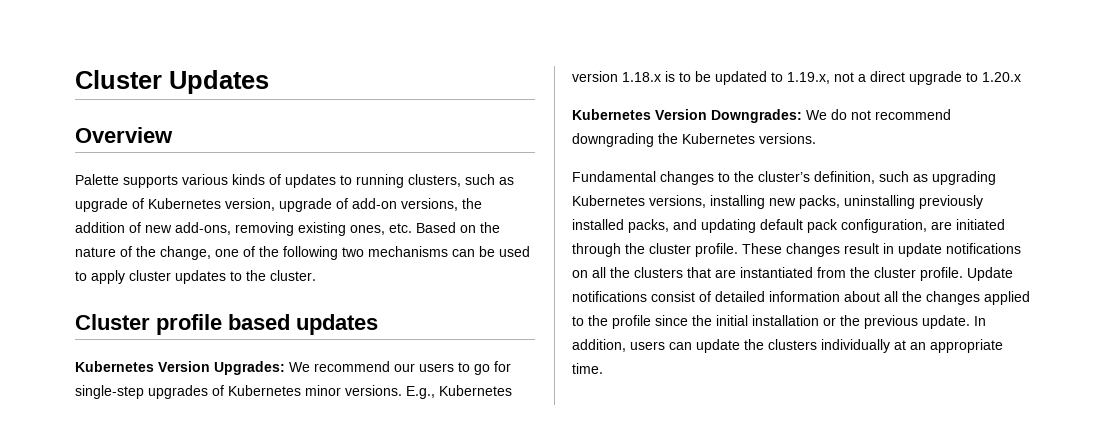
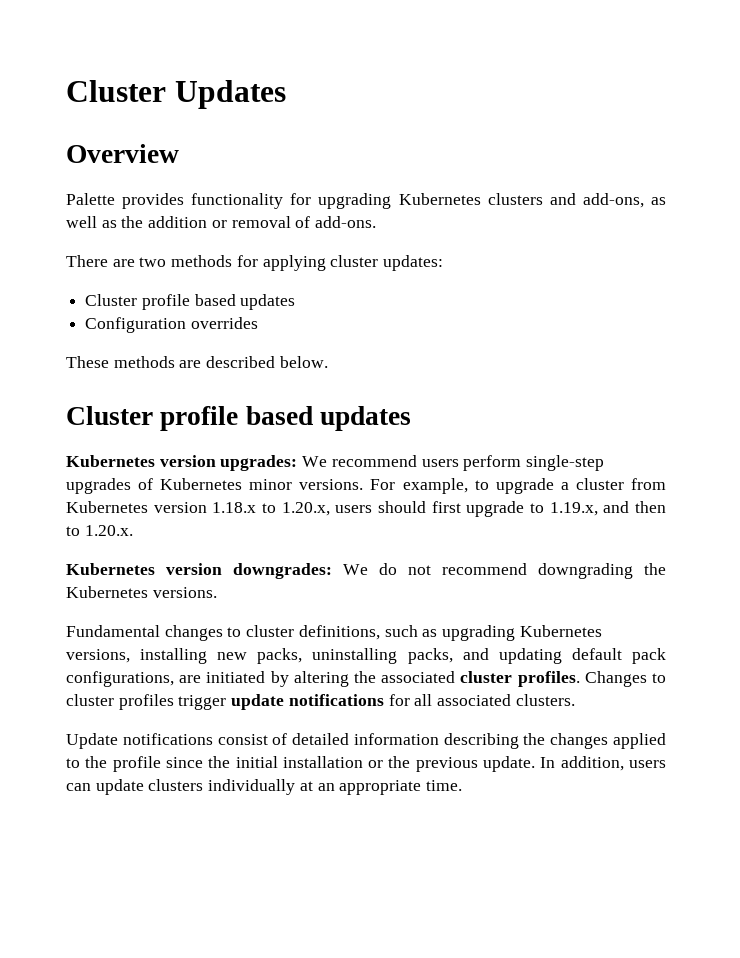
- Palette supports various kinds of updates to running clusters, such as upgrade of Kubernetes version, upgrade of add-on versions, the addition of new add-ons, removing existing ones, etc. Based on the nature of the change, one of the following two mechanisms can be used to apply cluster updates to the cluster.
+ Palette provides functionality for upgrading Kubernetes clusters and add-ons, as well as the addition or removal of add-ons.
+ There are two methods for applying cluster updates:
+ Cluster profile based updates
+ Configuration overrides
+ These methods are described below.
- Kubernetes Version Upgrades: We recommend our users to go for single-step upgrades of Kubernetes minor versions.
+ Kubernetes version upgrades: We recommend users perform single-step upgrades of Kubernetes minor versions.
- E.g., Kubernetes version 1.18.x is to be updated to 1.19.x, not a direct upgrade to 1.20.x
- Kubernetes Version Downgrades: We do not recommend downgrading the Kubernetes versions.
+ For example, to upgrade a cluster from Kubernetes version 1.18.x to 1.20.x, users should first upgrade to 1.19.x, and then to 1.20.x.
+ Kubernetes version downgrades: We do not recommend downgrading the Kubernetes versions.
- Fundamental changes to the cluster’s definition, such as upgrading Kubernetes versions, installing new packs, uninstalling previously installed packs, and updating default pack configuration, are initiated through the cluster profile. These changes result in update notifications on all the clusters that are instantiated from the cluster profile. Update notifications consist of detailed information about all the changes applied to the profile since the initial installation or the previous update.
+ Fundamental changes to cluster definitions, such as upgrading Kubernetes versions, installing new packs, uninstalling packs, and updating default pack configurations, are initiated by altering the associated cluster profiles. Changes to cluster profiles trigger update notifications for all associated clusters.
+ Update notifications consist of detailed information describing the changes applied to the profile since the initial installation or the previous update.
- In addition, users can update the clusters individually at an appropriate time.
+ In addition, users can update clusters individually at an appropriate time.

